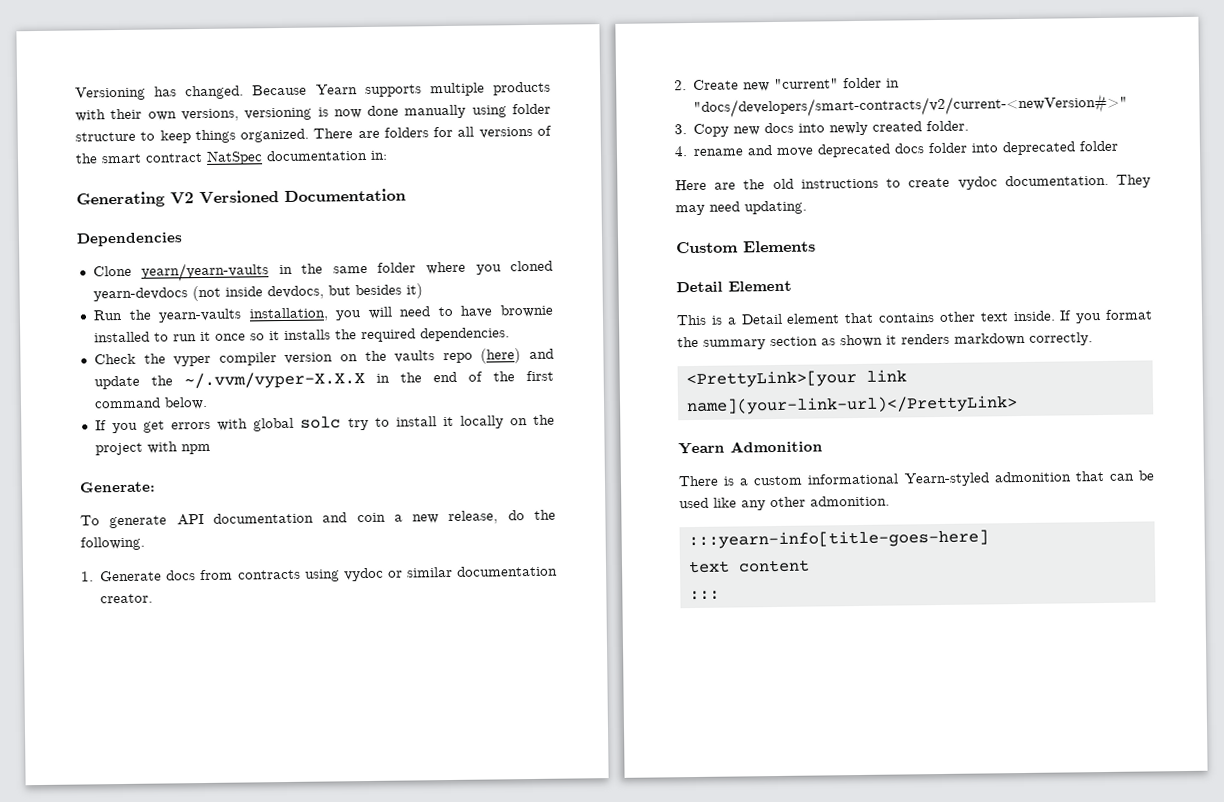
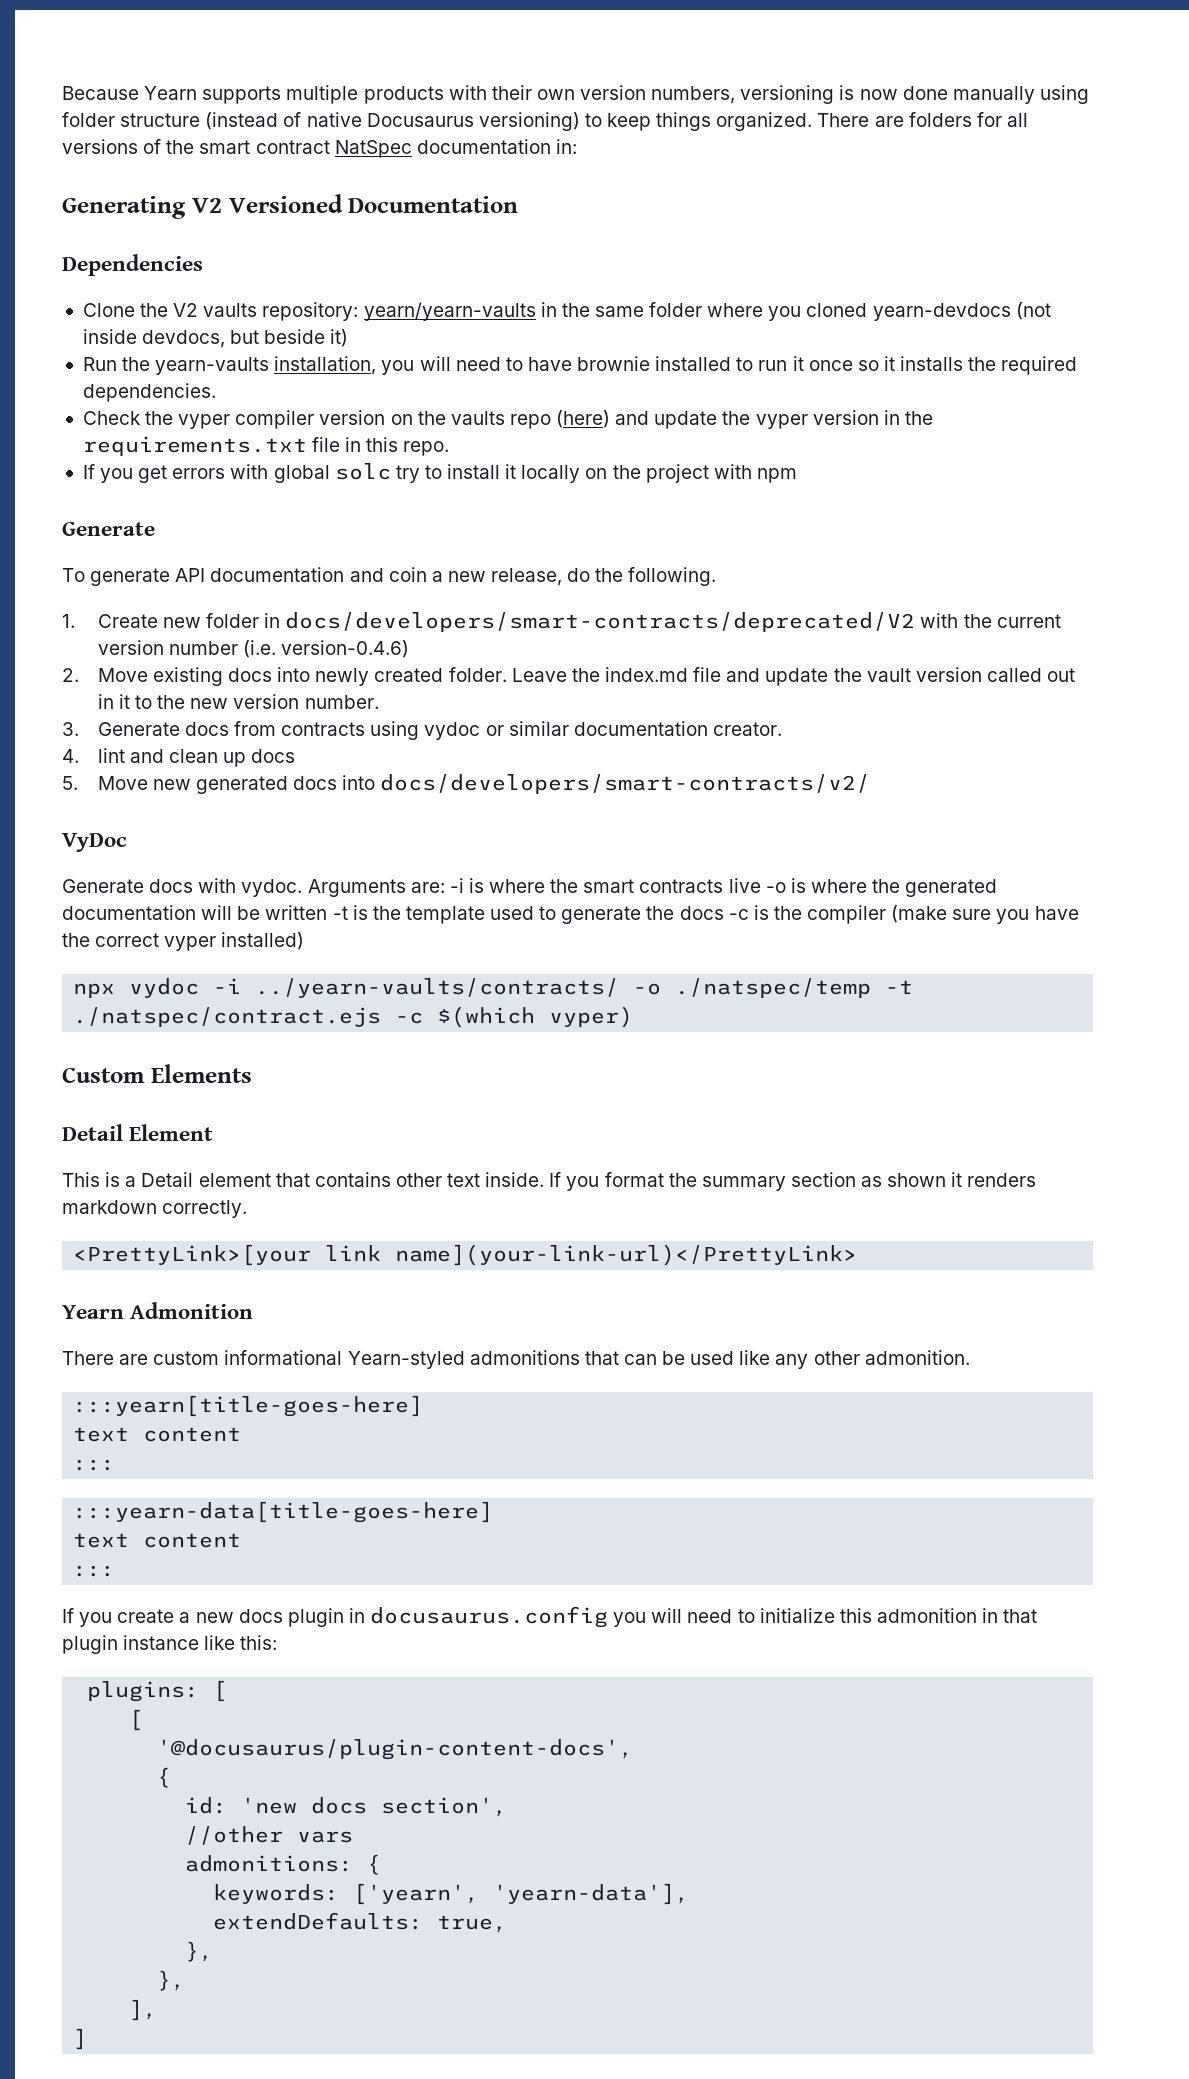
- Versioning has changed. Because Yearn supports multiple products with their own versions, versioning is now done manually using folder structure to keep things organized.
+ Because Yearn supports multiple products with their own version numbers, versioning is now done manually using folder structure (instead of native Docusaurus versioning) to keep things organized.
- Clone yearn/yearn-vaults in the same folder where you cloned yearn-devdocs (not inside devdocs, but besides it)
+ Clone the V2 vaults repository: yearn/yearn-vaults in the same folder where you cloned yearn-devdocs (not inside devdocs, but beside it)
- Check the vyper compiler version on the vaults repo (here) and update the ~/.vvm/vyper-X.X.X in the end of the first command below.
+ Check the vyper compiler version on the vaults repo (here) and update the vyper version in the requirements.txt file in this repo.
  If you get errors with global solc try to install it locally on the project with npm
- Generate:
+ Generate
- 1. Generate docs from contracts using vydoc or similar documentation creator.
+ 1. Create new folder in docs/developers/smart-contracts/deprecated/V2 with the current version number (i.e. version-0.4.6)
+ 2. Move existing docs into newly created folder. Leave the index.md file and update the vault version called out in it to the new version number.
+ 3. Generate docs from contracts using vydoc or similar documentation creator.
- 2. Create new "current" folder in "docs/developers/smart-contracts/v2/current-<newVersion#>"
- 3. Copy new docs into newly created folder.
- 4. rename and move deprecated docs folder into deprecated folder
- Here are the old instructions to create vydoc documentation. They may need updating.
+ 4. lint and clean up docs
+ 5. Move new generated docs into docs/developers/smart-contracts/v2/
+ VyDoc
+ Generate docs with vydoc. Arguments are: -i is where the smart contracts live -o is where the generated documentation will be written -t is the template used to generate the docs -c is the compiler (make sure you have the correct vyper installed)
+ npx vydoc -i ../yearn-vaults/contracts/ -o ./natspec/temp -t ./natspec/contract.ejs -c $(which vyper)
- There is a custom informational Yearn-styled admonition that can be used like any other admonition.
+ There are custom informational Yearn-styled admonitions that can be used like any other admonition.
- :::yearn-info[title-goes-here]
+ :::yearn[title-goes-here]
  text content
  :::
+ :::yearn-data[title-goes-here]
+ text content
+ :::
+ If you create a new docs plugin in docusaurus.config you will need to initialize this admonition in that plugin instance like this:
+ plugins: [
+ [
+ '@docusaurus/plugin-content-docs',
+ {
+ id: 'new docs section',
+ //other vars
+ admonitions: {
+ keywords: ['yearn', 'yearn-data'],
+ extendDefaults: true,
+ },
+ },
+ ],
+ ]

